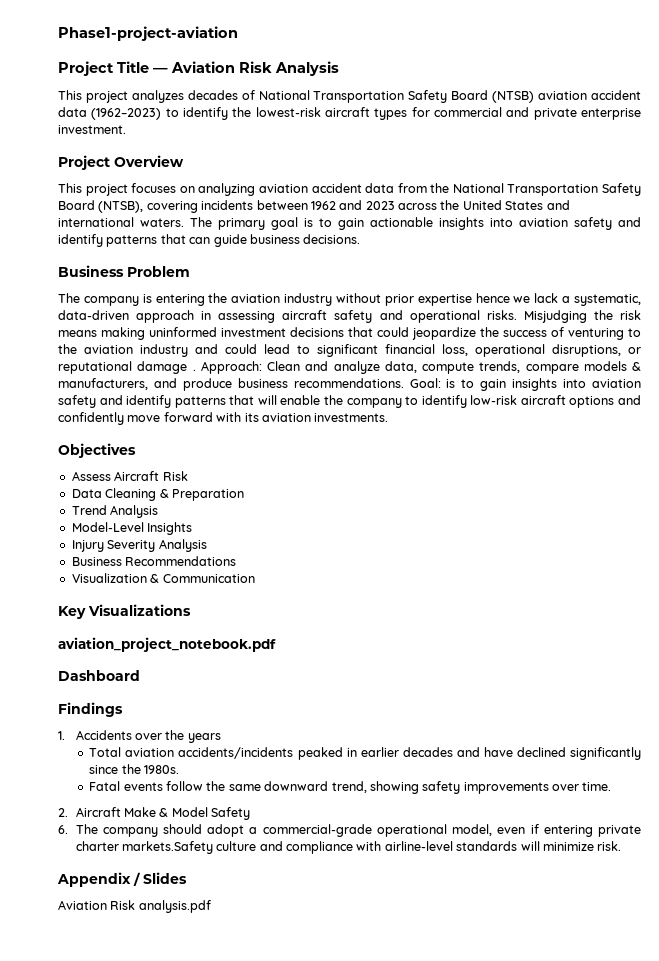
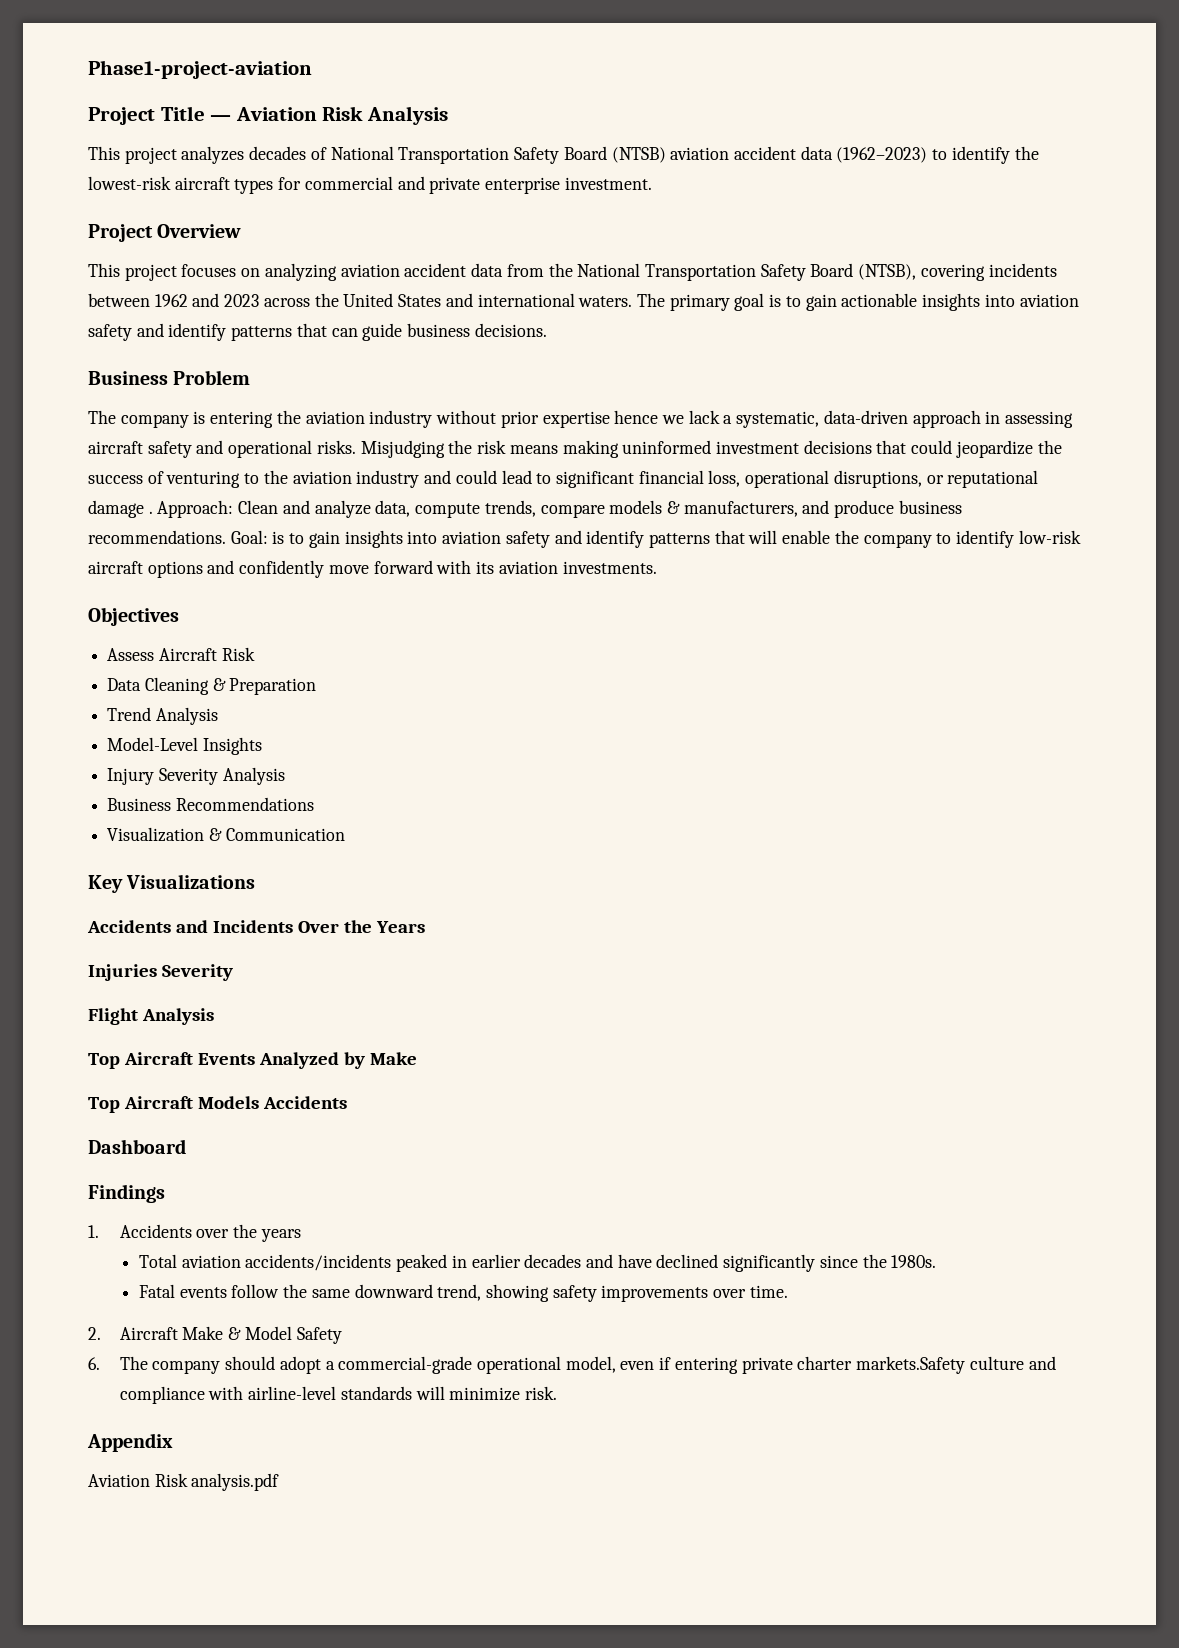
- aviation_project_notebook.pdf
+ Accidents and Incidents Over the Years
+ Injuries Severity
+ Flight Analysis
+ Top Aircraft Events Analyzed by Make
+ Top Aircraft Models Accidents
- Appendix / Slides
+ Appendix

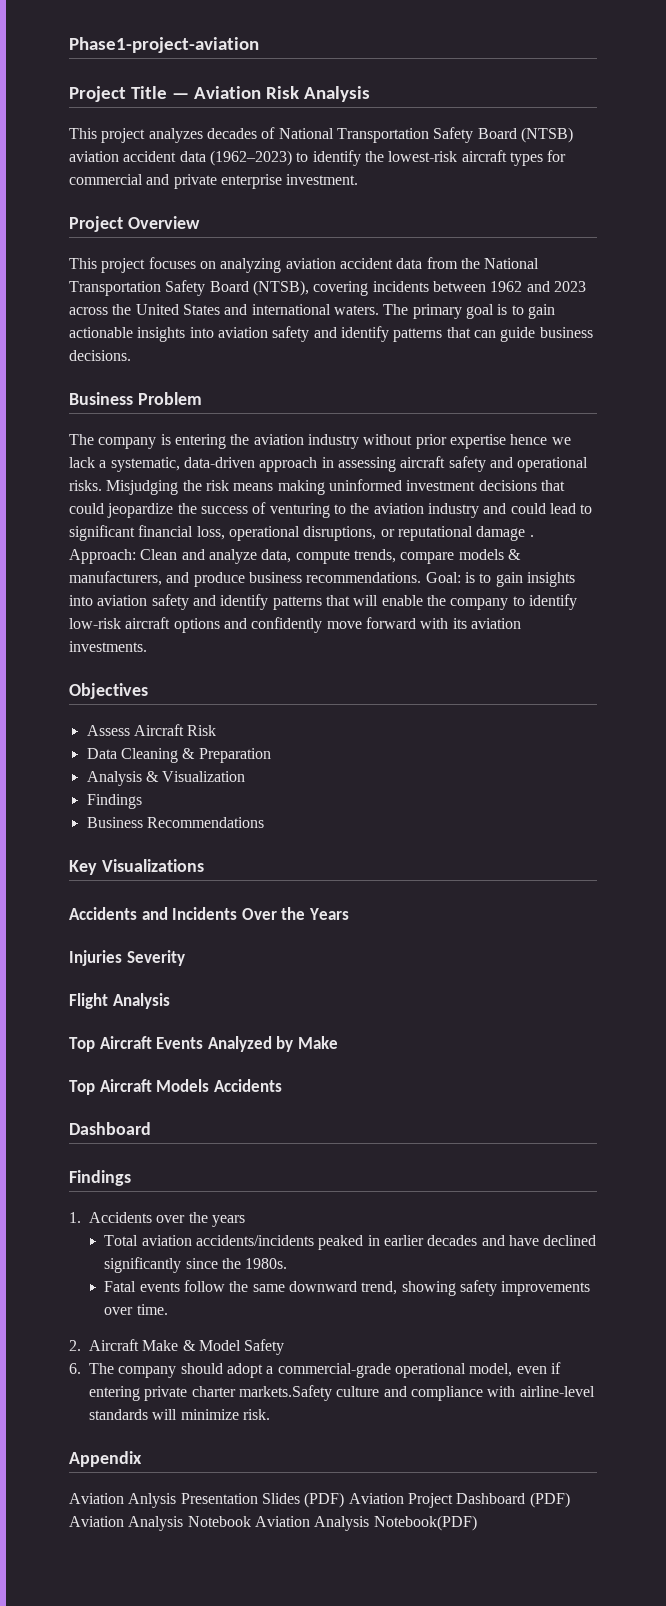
- Trend Analysis
- Model-Level Insights
- Injury Severity Analysis
+ Analysis & Visualization
+ Findings
- Visualization & Communication
- Aviation Risk analysis.pdf
+ Aviation Anlysis Presentation Slides (PDF) Aviation Project Dashboard (PDF) Aviation Analysis Notebook Aviation Analysis Notebook(PDF)

